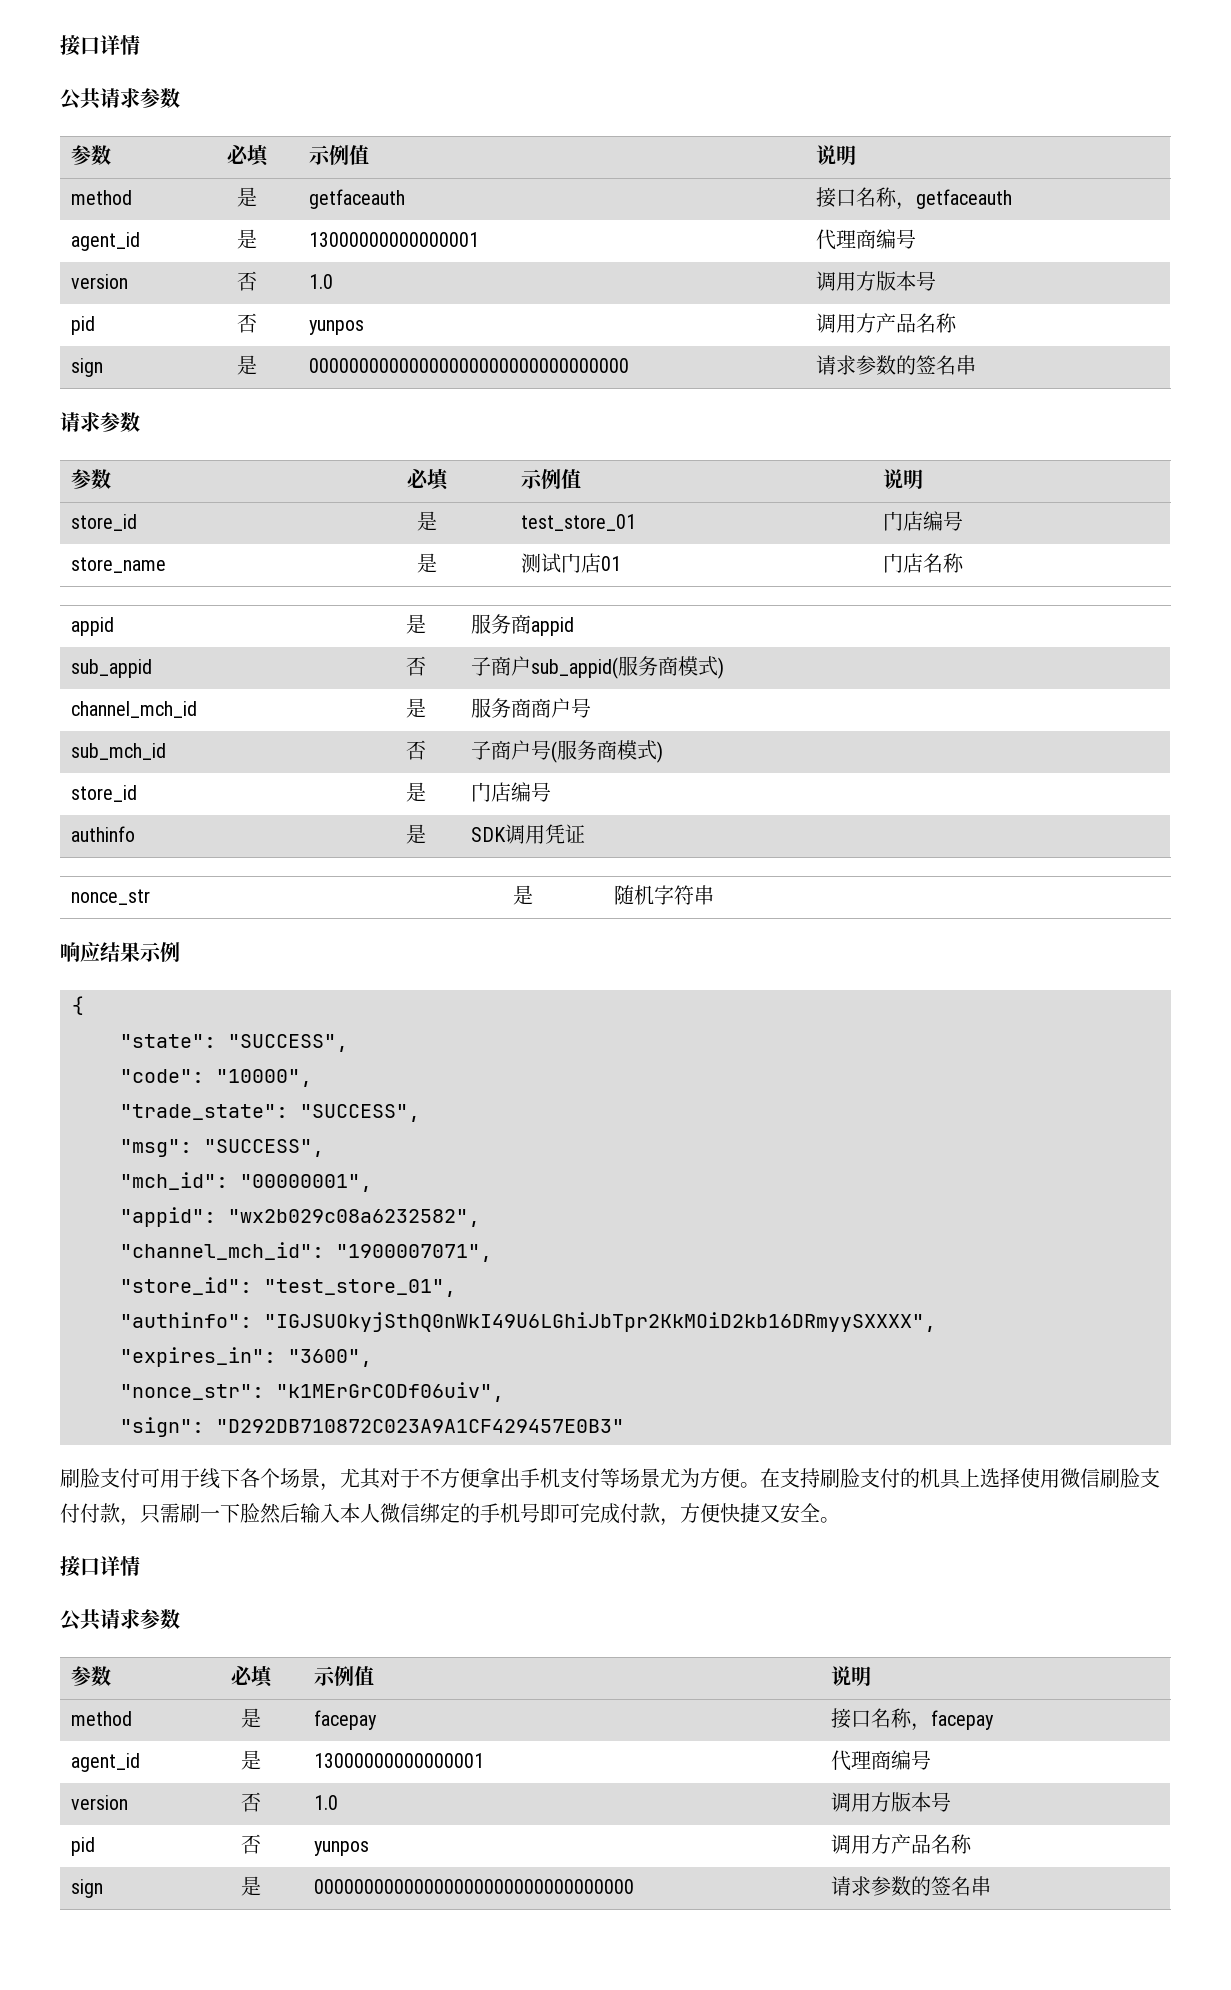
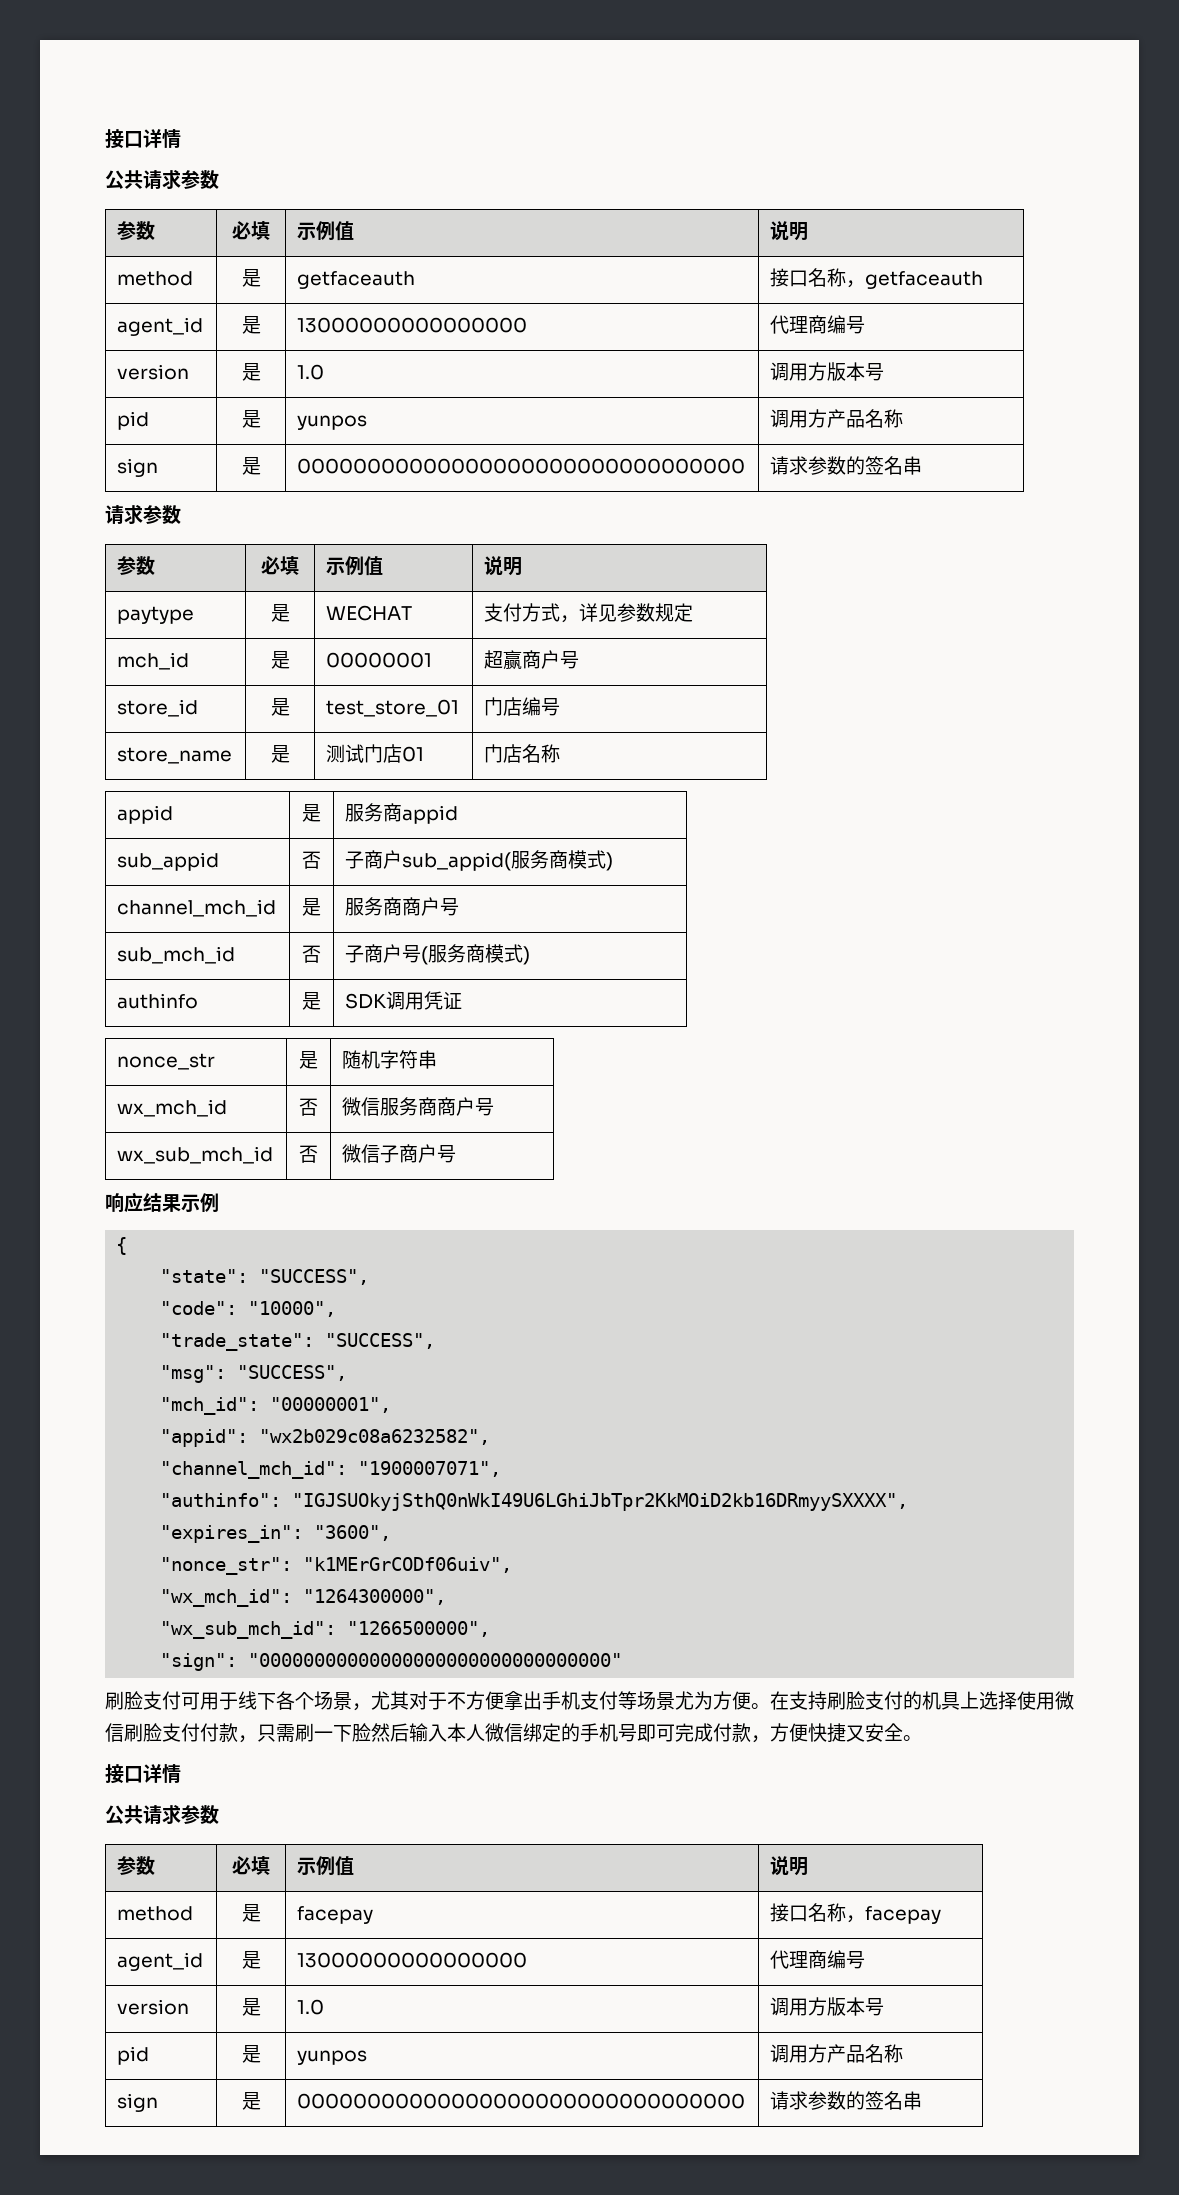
  method | 是 | getfaceauth | 接口名称，getfaceauth
- agent_id | 是 | 13000000000000001 | 代理商编号
- version | 否 | 1.0 | 调用方版本号
- pid | 否 | yunpos | 调用方产品名称
+ agent_id | 是 | 13000000000000000 | 代理商编号
+ version | 是 | 1.0 | 调用方版本号
+ pid | 是 | yunpos | 调用方产品名称
+ paytype | 是 | WECHAT | 支付方式，详见参数规定
+ mch_id | 是 | 00000001 | 超赢商户号
- store_id | 是 | 门店编号
+ wx_mch_id | 否 | 微信服务商商户号
+ wx_sub_mch_id | 否 | 微信子商户号
- "store_id": "test_store_01",
+ "wx_mch_id": "1264300000",
+ "wx_sub_mch_id": "1266500000",
- "sign": "D292DB710872C023A9A1CF429457E0B3"
+ "sign": "00000000000000000000000000000000"
  method | 是 | facepay | 接口名称，facepay
- agent_id | 是 | 13000000000000001 | 代理商编号
- version | 否 | 1.0 | 调用方版本号
- pid | 否 | yunpos | 调用方产品名称
+ agent_id | 是 | 13000000000000000 | 代理商编号
+ version | 是 | 1.0 | 调用方版本号
+ pid | 是 | yunpos | 调用方产品名称

